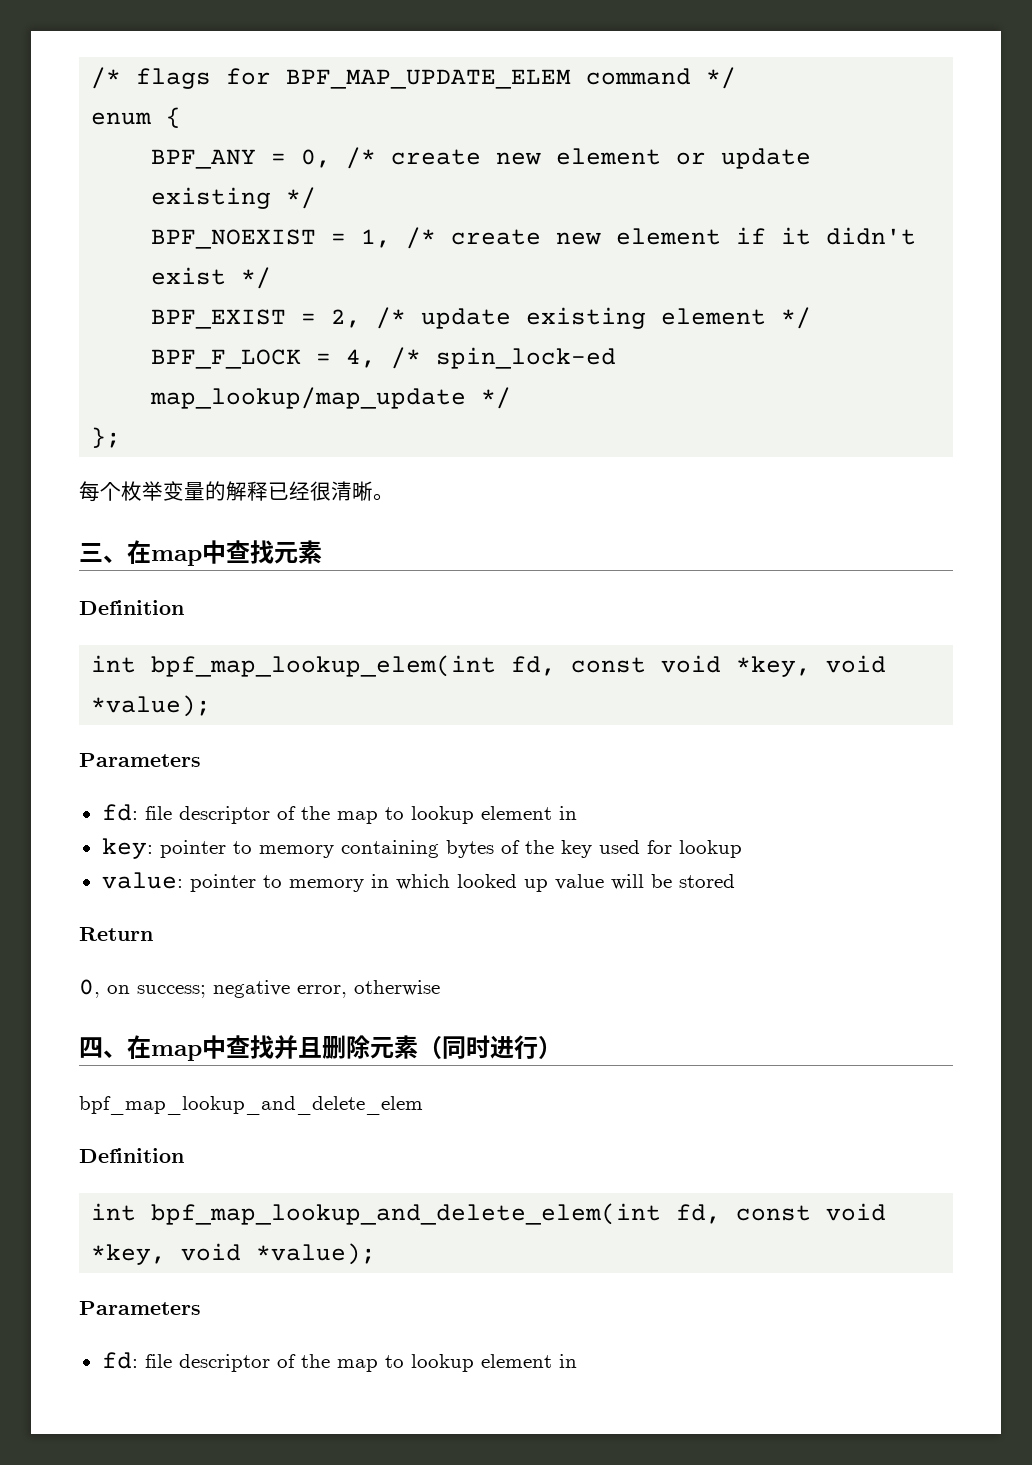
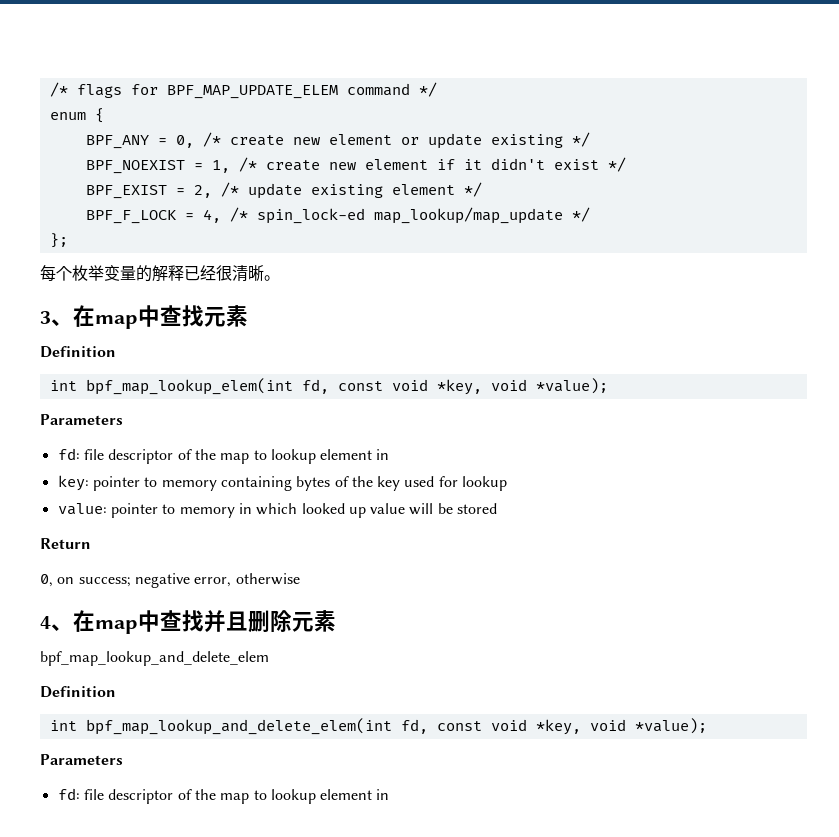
- 三、在map中查找元素
+ 3、在map中查找元素
- 四、在map中查找并且删除元素（同时进行）
+ 4、在map中查找并且删除元素

